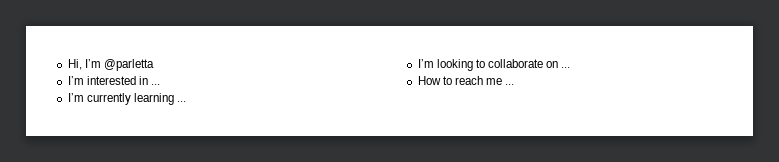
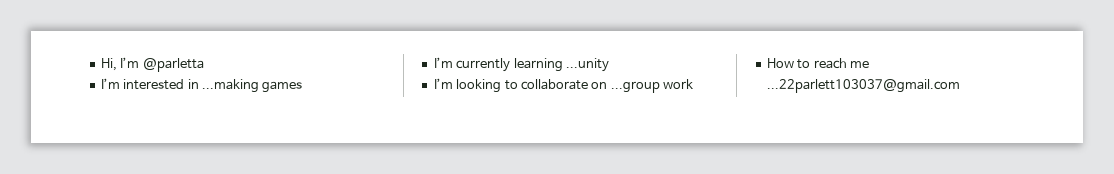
- I’m interested in ...
+ I’m interested in ...making games
- I’m currently learning ...
+ I’m currently learning ...unity
- I’m looking to collaborate on ...
+ I’m looking to collaborate on ...group work
- How to reach me ...
+ How to reach me ...22parlett103037@gmail.com

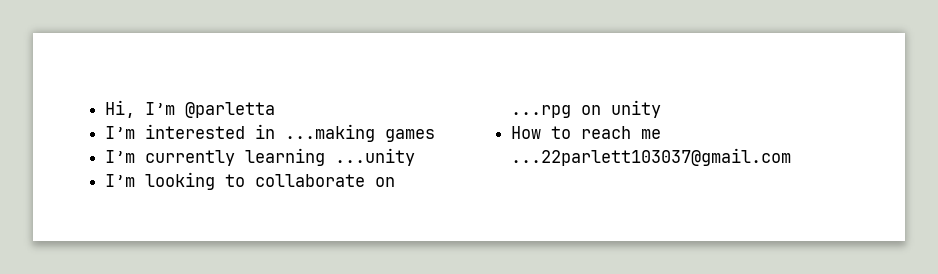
- I’m looking to collaborate on ...group work
+ I’m looking to collaborate on ...rpg on unity

